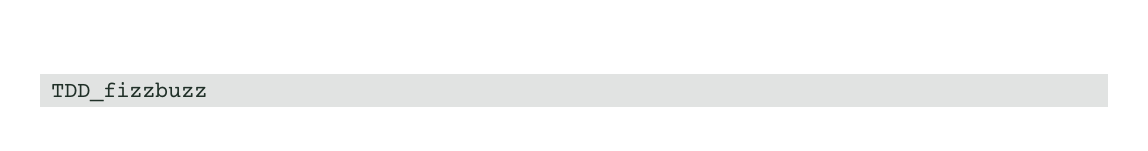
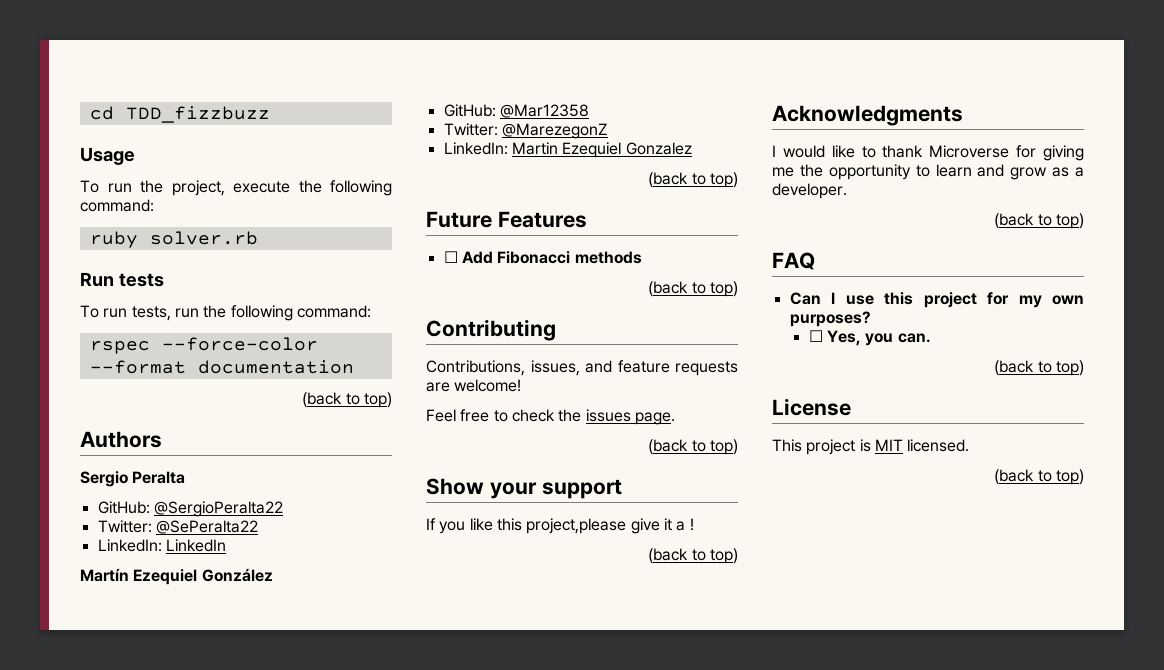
- TDD_fizzbuzz
+ cd TDD_fizzbuzz
+ Usage
+ To run the project, execute the following command:
+ ruby solver.rb
+ Run tests
+ To run tests, run the following command:
+ rspec --force-color --format documentation
+ (back to top)
+ Authors
+ Sergio Peralta
+ GitHub: @SergioPeralta22
+ Twitter: @SePeralta22
+ LinkedIn: LinkedIn
+ Martín Ezequiel González
+ GitHub: @Mar12358
+ Twitter: @MarezegonZ
+ LinkedIn: Martin Ezequiel Gonzalez
+ (back to top)
+ Future Features
+ ☐ Add Fibonacci methods
+ (back to top)
+ Contributing
+ Contributions, issues, and feature requests are welcome!
+ Feel free to check the issues page.
+ (back to top)
+ Show your support
+ If you like this project,please give it a !
+ (back to top)
+ Acknowledgments
+ I would like to thank Microverse for giving me the opportunity to learn and grow as a developer.
+ (back to top)
+ FAQ
+ Can I use this project for my own purposes?
+ ☐ Yes, you can.
+ (back to top)
+ License
+ This project is MIT licensed.
+ (back to top)

